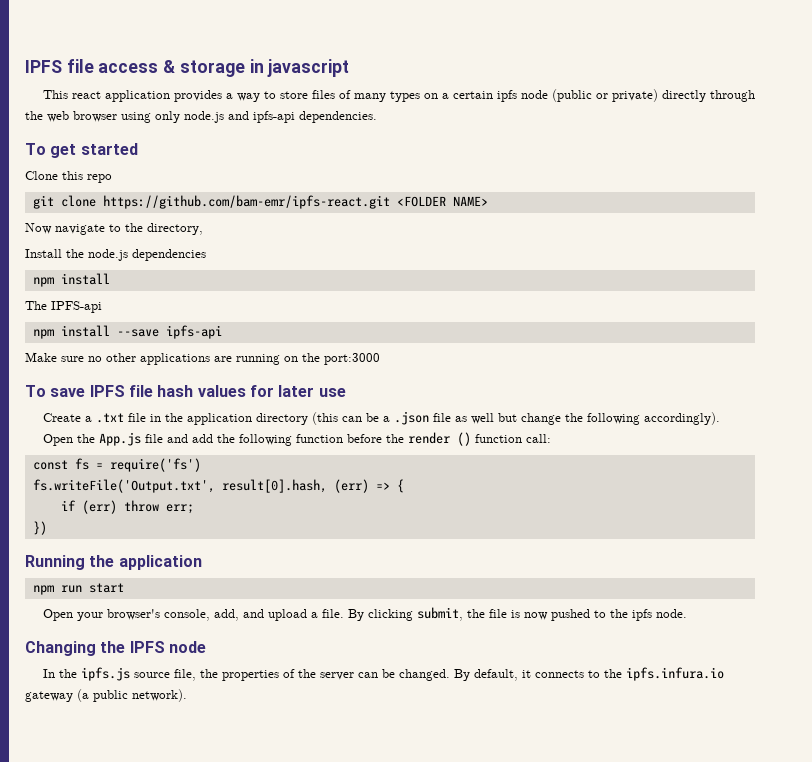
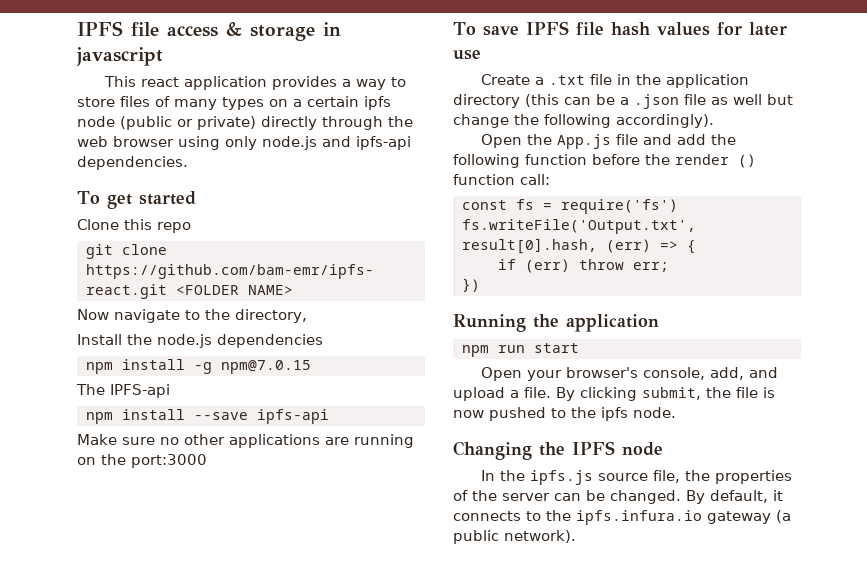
  Install the node.js dependencies
- npm install
+ npm install -g npm@7.0.15

